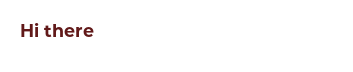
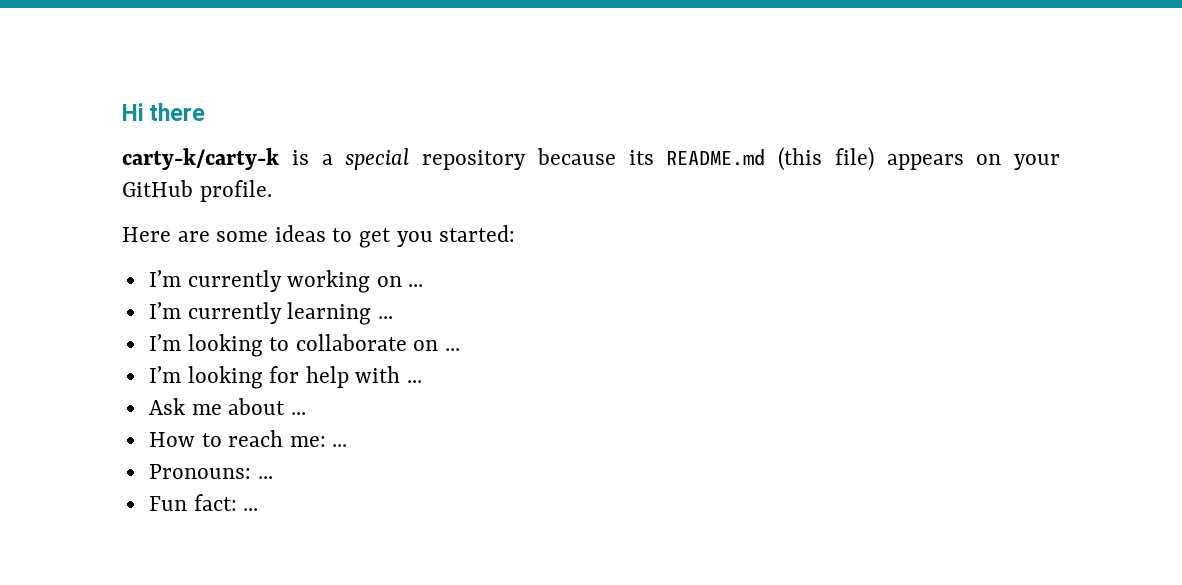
+ carty-k/carty-k is a special repository because its README.md (this file) appears on your GitHub profile.
+ Here are some ideas to get you started:
+ I’m currently working on ...
+ I’m currently learning ...
+ I’m looking to collaborate on ...
+ I’m looking for help with ...
+ Ask me about ...
+ How to reach me: ...
+ Pronouns: ...
+ Fun fact: ...

